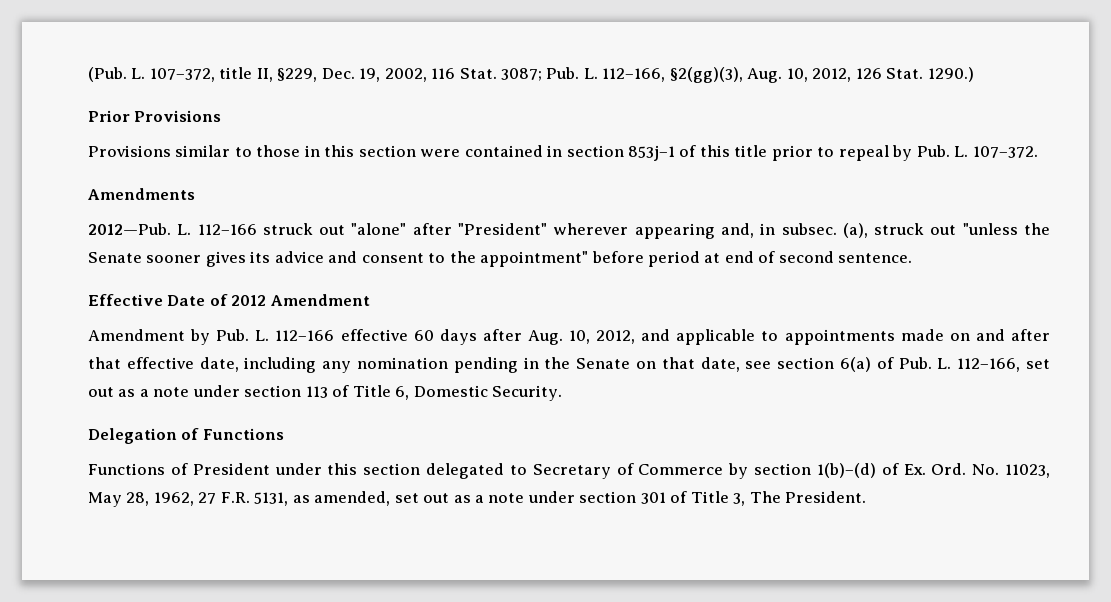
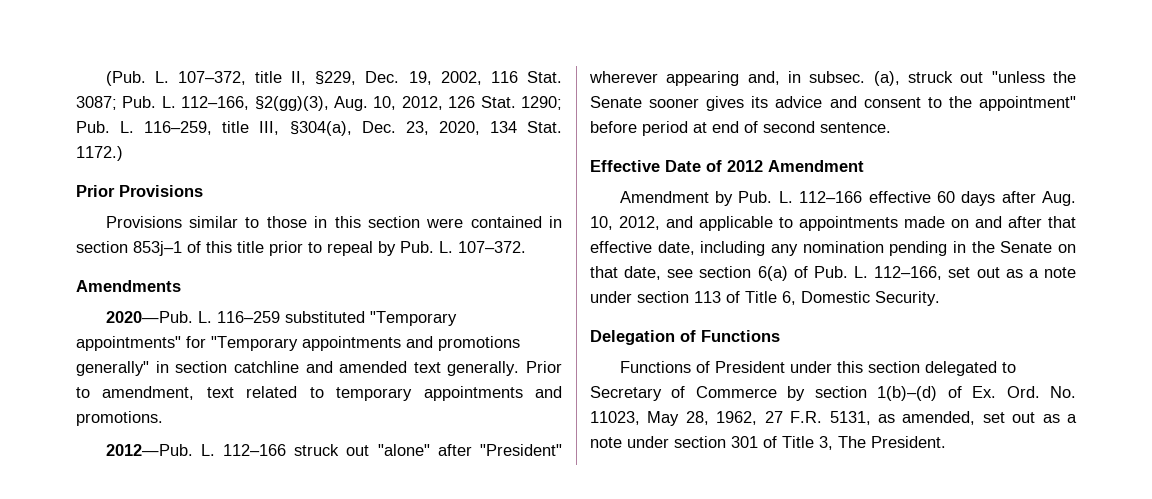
- 1290.)
+ 1290; Pub. L. 116–259, title III, §304(a), Dec. 23, 2020, 134 Stat. 1172.)
+ 2020—Pub. L. 116–259 substituted "Temporary appointments" for "Temporary appointments and promotions generally" in section catchline and amended text generally. Prior to amendment, text related to temporary appointments and promotions.

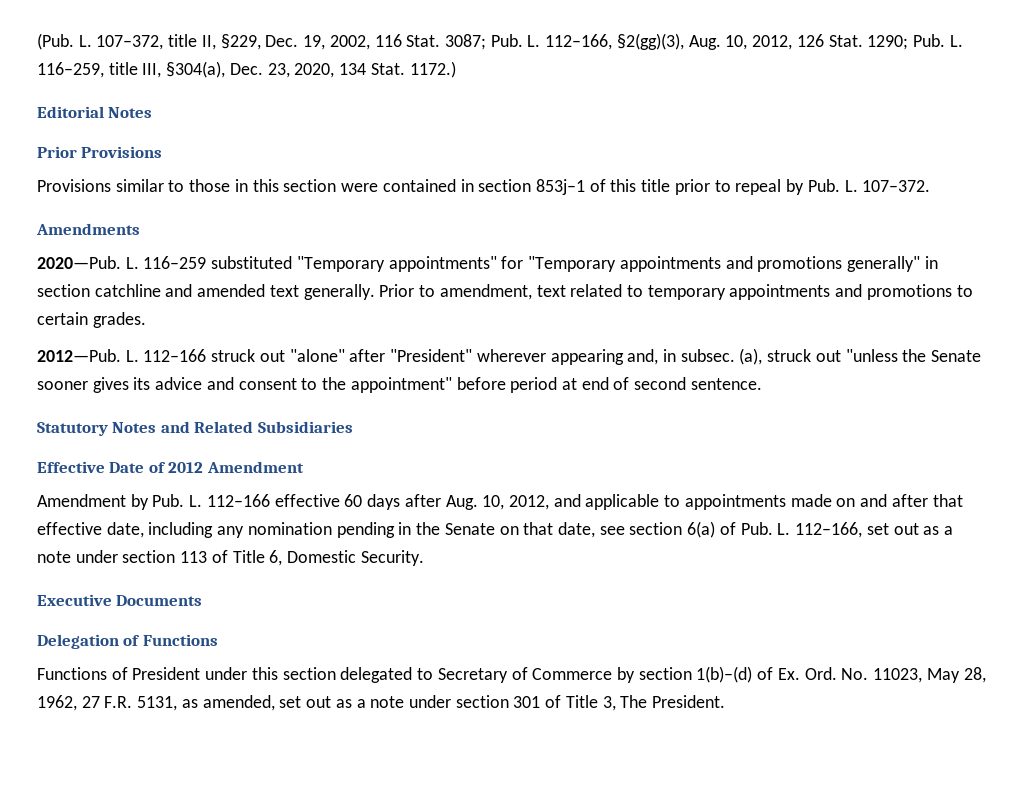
+ Editorial Notes
- Prior to amendment, text related to temporary appointments and promotions.
+ Prior to amendment, text related to temporary appointments and promotions to certain grades.
+ Statutory Notes and Related Subsidiaries
+ Executive Documents

